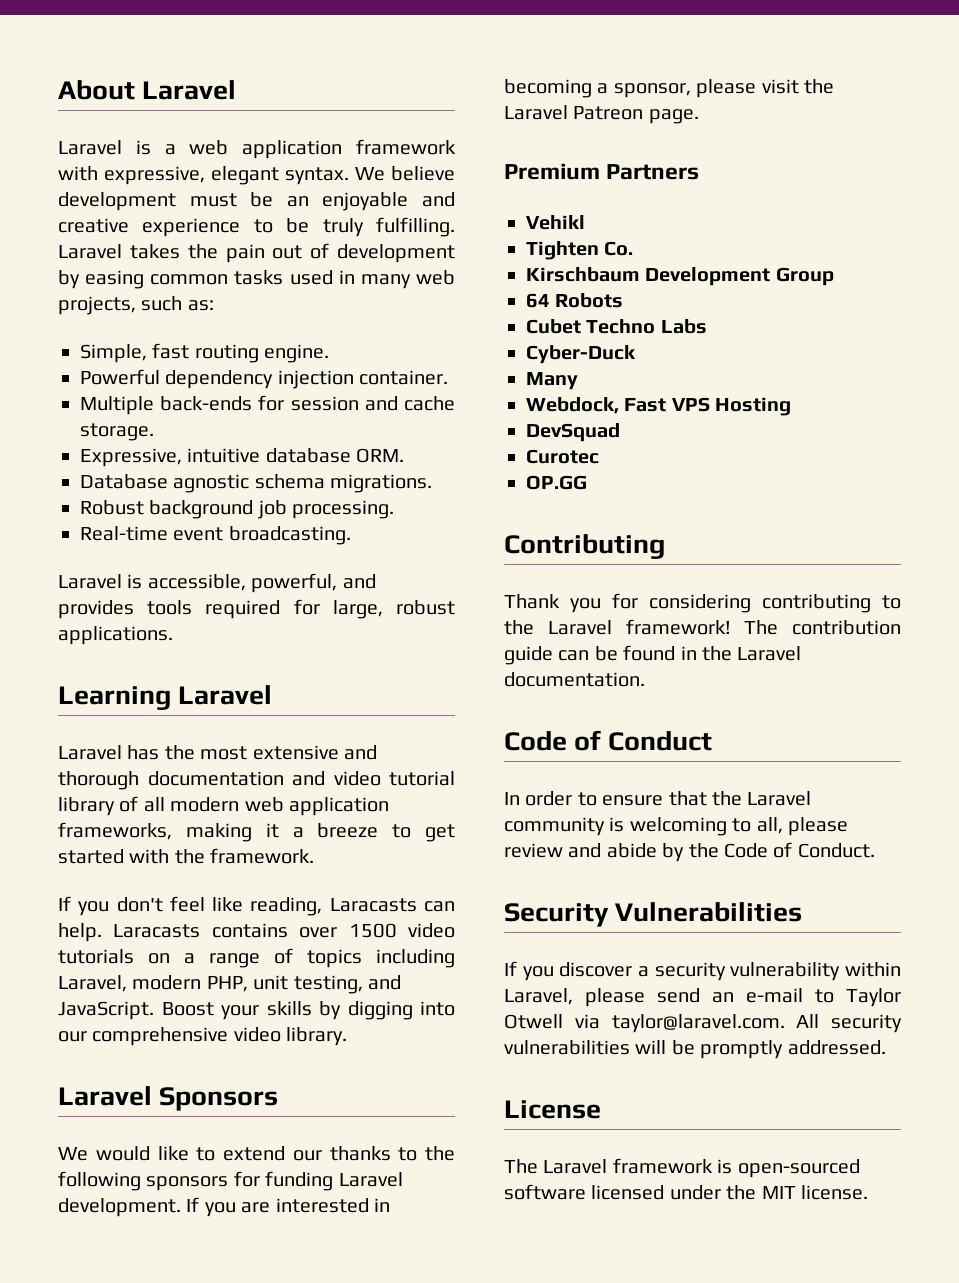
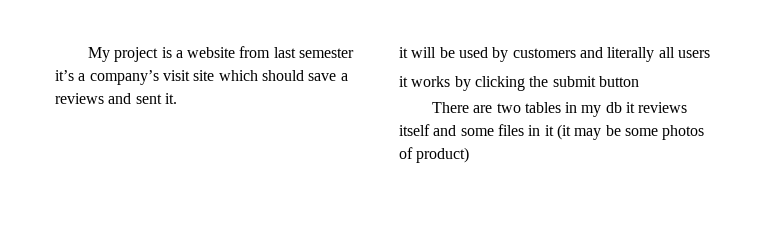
- About Laravel
- Laravel is a web application framework with expressive, elegant syntax. We believe development must be an enjoyable and creative experience to be truly fulfilling. Laravel takes the pain out of development by easing common tasks used in many web projects, such as:
- Simple, fast routing engine.
- Powerful dependency injection container.
- Multiple back-ends for session and cache storage.
- Expressive, intuitive database ORM.
- Database agnostic schema migrations.
- Robust background job processing.
- Real-time event broadcasting.
- Laravel is accessible, powerful, and provides tools required for large, robust applications.
- Learning Laravel
- Laravel has the most extensive and thorough documentation and video tutorial library of all modern web application frameworks, making it a breeze to get started with the framework.
- If you don't feel like reading, Laracasts can help. Laracasts contains over 1500 video tutorials on a range of topics including Laravel, modern PHP, unit testing, and JavaScript. Boost your skills by digging into our comprehensive video library.
- Laravel Sponsors
- We would like to extend our thanks to the following sponsors for funding Laravel development. If you are interested in becoming a sponsor, please visit the Laravel Patreon page.
- Premium Partners
- Vehikl
- Tighten Co.
- Kirschbaum Development Group
- 64 Robots
- Cubet Techno Labs
- Cyber-Duck
- Many
- Webdock, Fast VPS Hosting
- DevSquad
- Curotec
- OP.GG
- Contributing
- Thank you for considering contributing to the Laravel framework! The contribution guide can be found in the Laravel documentation.
- Code of Conduct
- In order to ensure that the Laravel community is welcoming to all, please review and abide by the Code of Conduct.
- Security Vulnerabilities
- If you discover a security vulnerability within Laravel, please send an e-mail to Taylor Otwell via taylor@laravel.com. All security vulnerabilities will be promptly addressed.
- License
- The Laravel framework is open-sourced software licensed under the MIT license.
+ My project is a website from last semester it’s a company’s visit site which should save a reviews and sent it.
+ it will be used by customers and literally all users
+ it works by clicking the submit button
+ There are two tables in my db it reviews itself and some files in it (it may be some photos of product)

